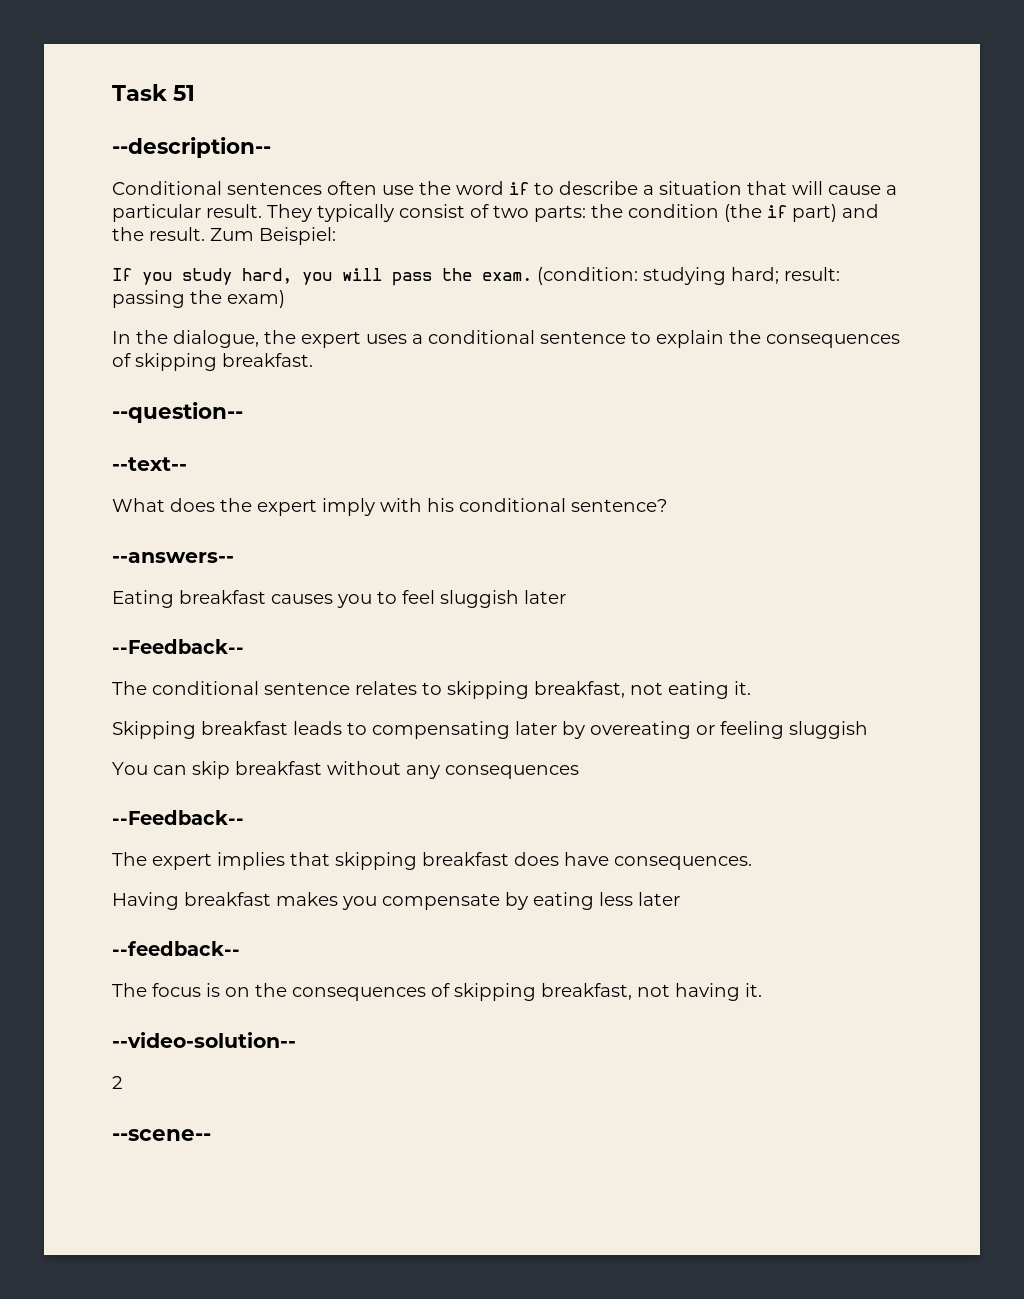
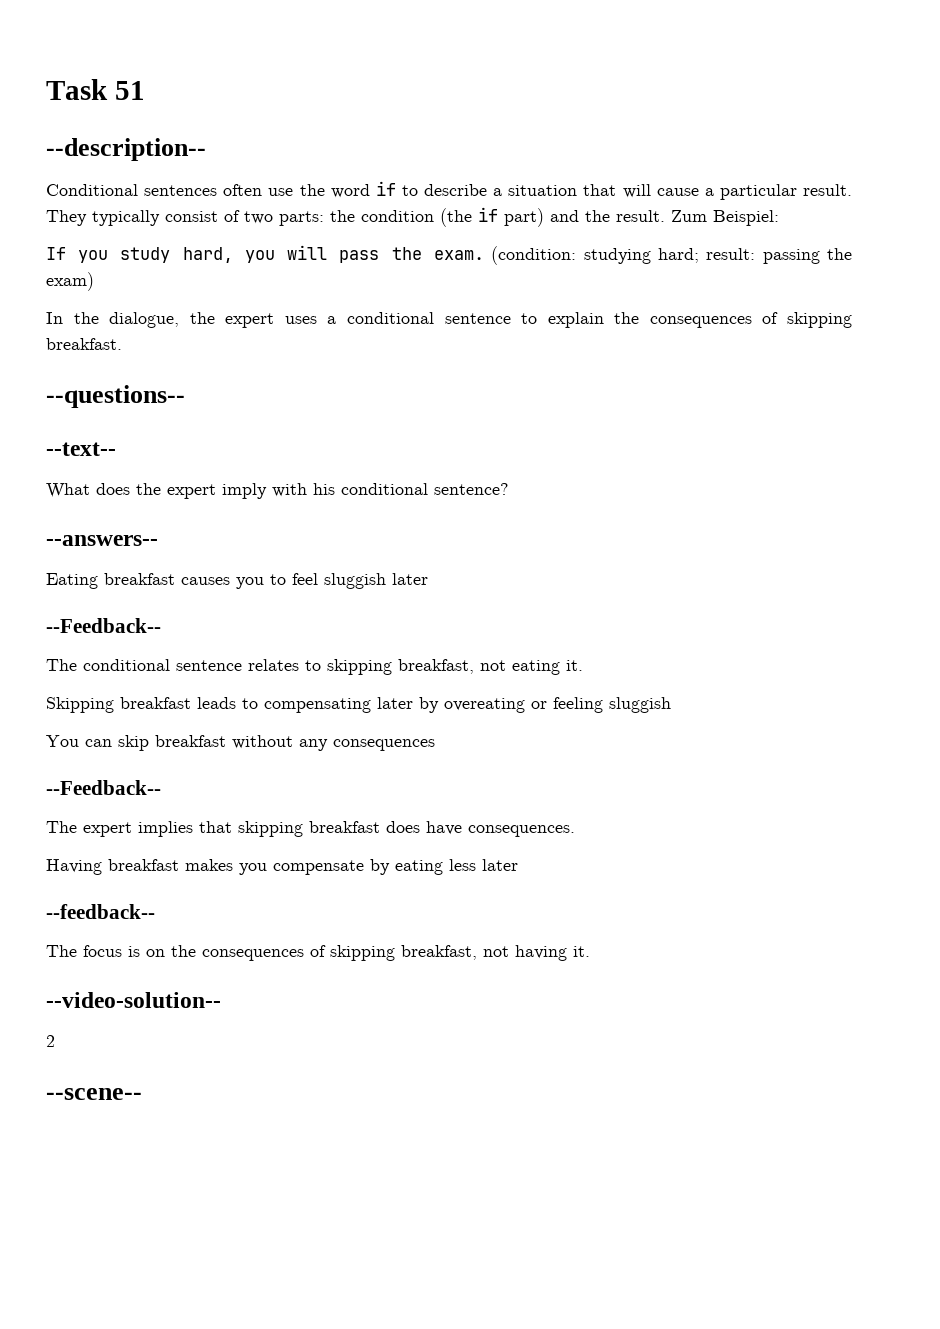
- --question--
+ --questions--

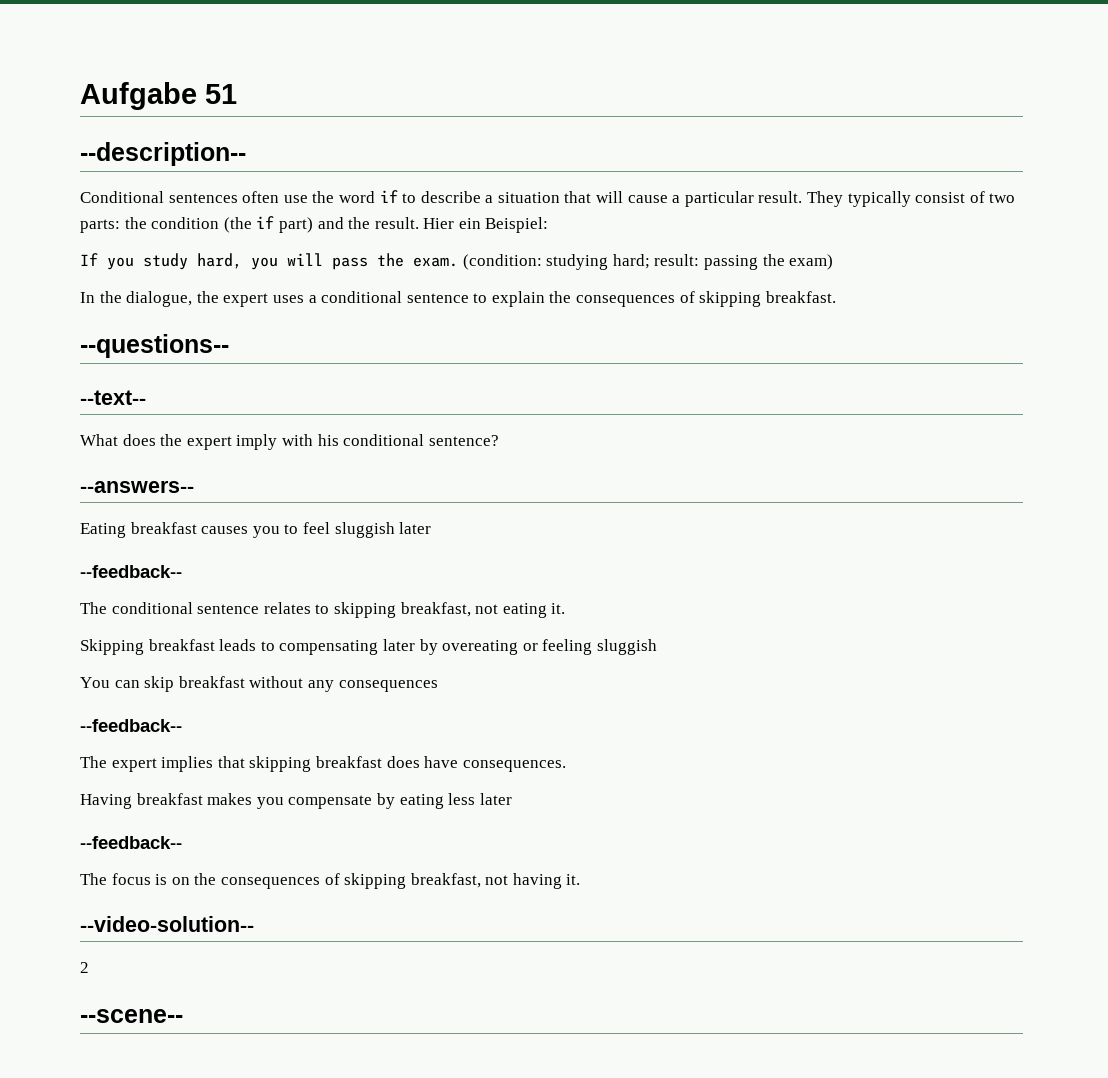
- Task 51
+ Aufgabe 51
- Zum Beispiel:
+ Hier ein Beispiel:
  Eating breakfast causes you to feel sluggish later
- --Feedback--
+ --feedback--
  You can skip breakfast without any consequences
- --Feedback--
+ --feedback--

